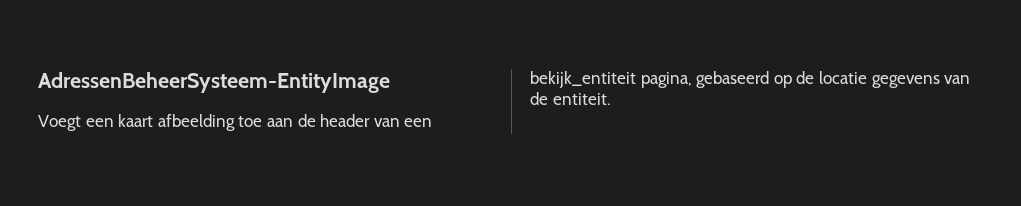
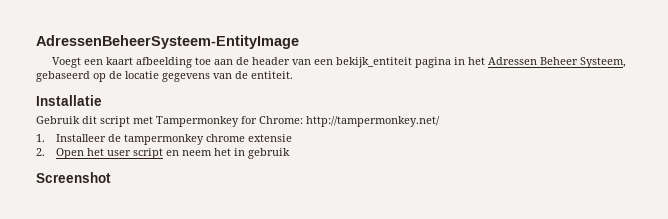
- Voegt een kaart afbeelding toe aan de header van een bekijk_entiteit pagina, gebaseerd op de locatie gegevens van de entiteit.
+ Voegt een kaart afbeelding toe aan de header van een bekijk_entiteit pagina in het Adressen Beheer Systeem, gebaseerd op de locatie gegevens van de entiteit.
+ Installatie
+ Gebruik dit script met Tampermonkey for Chrome: http://tampermonkey.net/
+ 1. Installeer de tampermonkey chrome extensie
+ 2. Open het user script en neem het in gebruik
+ Screenshot

